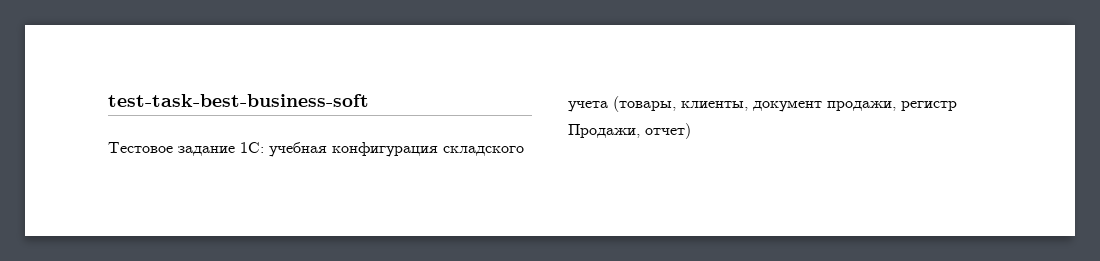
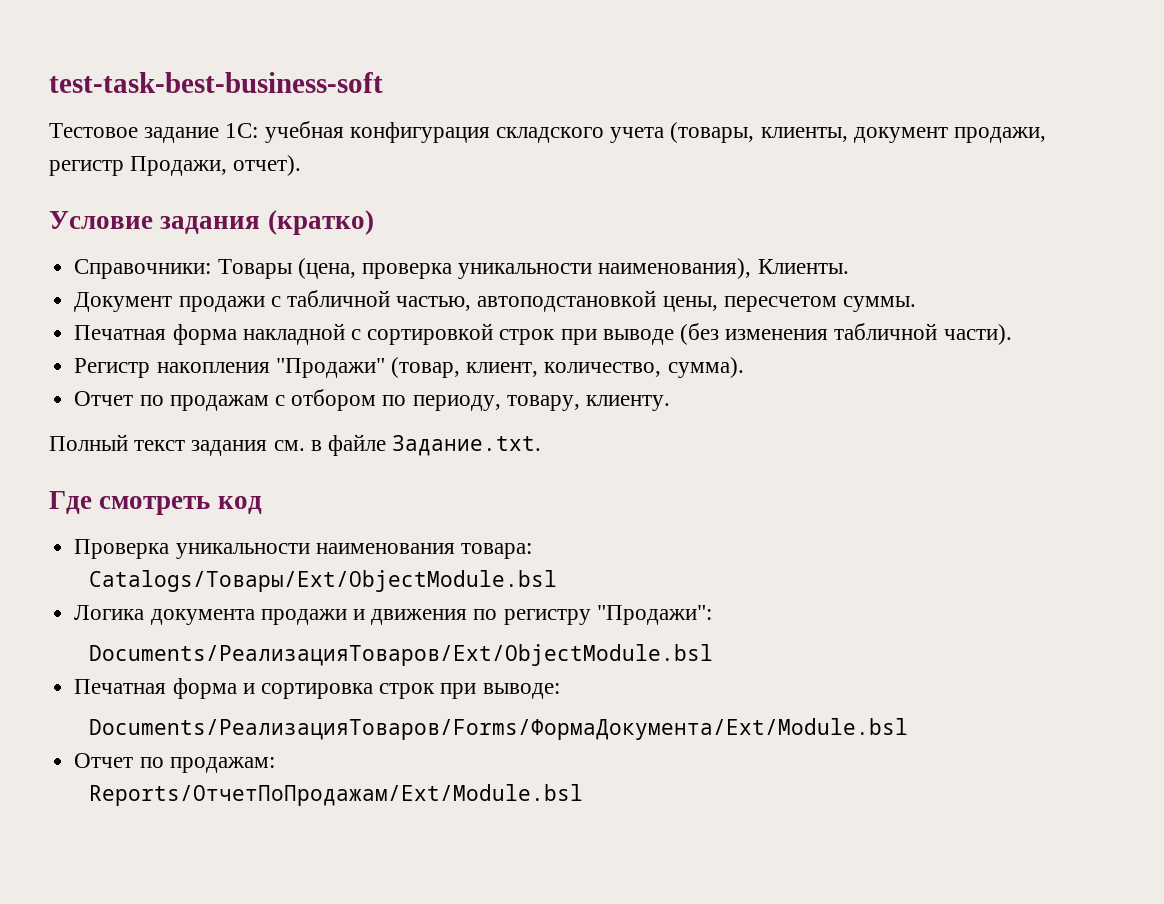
- Тестовое задание 1С: учебная конфигурация складского учета (товары, клиенты, документ продажи, регистр Продажи, отчет)
+ Тестовое задание 1С: учебная конфигурация складского учета (товары, клиенты, документ продажи, регистр Продажи, отчет).
+ Условие задания (кратко)
+ Справочники: Товары (цена, проверка уникальности наименования), Клиенты.
+ Документ продажи с табличной частью, автоподстановкой цены, пересчетом суммы.
+ Печатная форма накладной с сортировкой строк при выводе (без изменения табличной части).
+ Регистр накопления "Продажи" (товар, клиент, количество, сумма).
+ Отчет по продажам с отбором по периоду, товару, клиенту.
+ Полный текст задания см. в файле Задание.txt.
+ Где смотреть код
+ Проверка уникальности наименования товара:
+ Catalogs/Товары/Ext/ObjectModule.bsl
+ Логика документа продажи и движения по регистру "Продажи":
+ Documents/РеализацияТоваров/Ext/ObjectModule.bsl
+ Печатная форма и сортировка строк при выводе:
+ Documents/РеализацияТоваров/Forms/ФормаДокумента/Ext/Module.bsl
+ Отчет по продажам:
+ Reports/ОтчетПоПродажам/Ext/Module.bsl

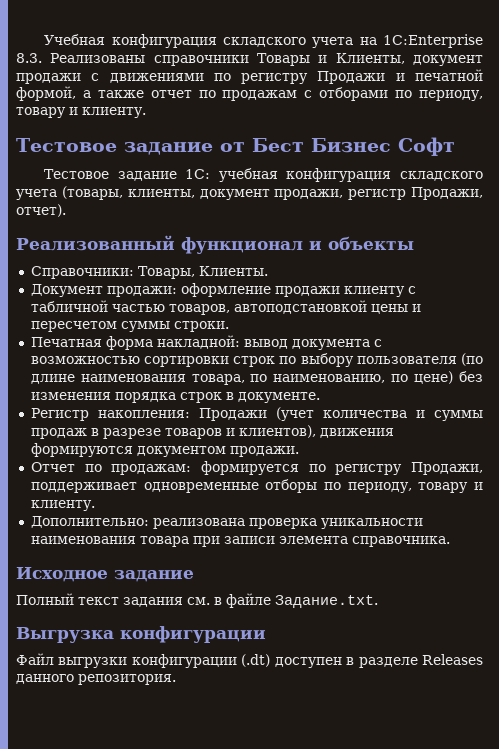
- test-task-best-business-soft
+ Учебная конфигурация складского учета на 1С:Enterprise 8.3. Реализованы справочники Товары и Клиенты, документ продажи с движениями по регистру Продажи и печатной формой, а также отчет по продажам с отборами по периоду, товару и клиенту.
+ Тестовое задание от Бест Бизнес Софт
- Условие задания (кратко)
- Справочники: Товары (цена, проверка уникальности наименования), Клиенты.
- Документ продажи с табличной частью, автоподстановкой цены, пересчетом суммы.
- Печатная форма накладной с сортировкой строк при выводе (без изменения табличной части).
- Регистр накопления "Продажи" (товар, клиент, количество, сумма).
- Отчет по продажам с отбором по периоду, товару, клиенту.
+ Реализованный функционал и объекты
+ Справочники: Товары, Клиенты.
+ Документ продажи: оформление продажи клиенту с табличной частью товаров, автоподстановкой цены и пересчетом суммы строки.
+ Печатная форма накладной: вывод документа с возможностью сортировки строк по выбору пользователя (по длине наименования товара, по наименованию, по цене) без изменения порядка строк в документе.
+ Регистр накопления: Продажи (учет количества и суммы продаж в разрезе товаров и клиентов), движения формируются документом продажи.
+ Отчет по продажам: формируется по регистру Продажи, поддерживает одновременные отборы по периоду, товару и клиенту.
+ Дополнительно: реализована проверка уникальности наименования товара при записи элемента справочника.
+ Исходное задание
- Где смотреть код
- Проверка уникальности наименования товара:
- Catalogs/Товары/Ext/ObjectModule.bsl
- Логика документа продажи и движения по регистру "Продажи":
- Documents/РеализацияТоваров/Ext/ObjectModule.bsl
- Печатная форма и сортировка строк при выводе:
- Documents/РеализацияТоваров/Forms/ФормаДокумента/Ext/Module.bsl
- Отчет по продажам:
- Reports/ОтчетПоПродажам/Ext/Module.bsl
+ Выгрузка конфигурации
+ Файл выгрузки конфигурации (.dt) доступен в разделе Releases данного репозитория.

